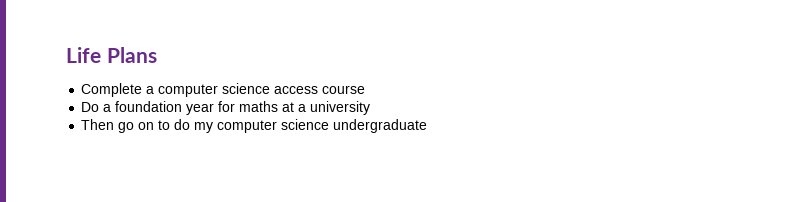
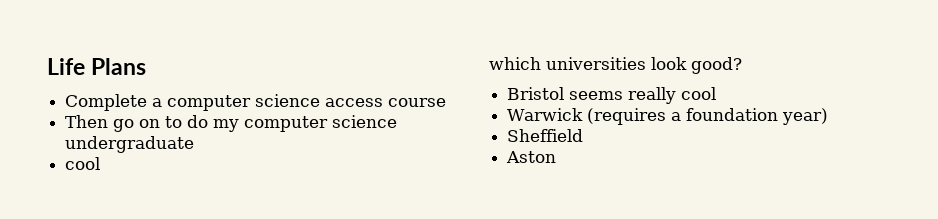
- Do a foundation year for maths at a university
  Then go on to do my computer science undergraduate
+ cool
+ which universities look good?
+ Bristol seems really cool
+ Warwick (requires a foundation year)
+ Sheffield
+ Aston

